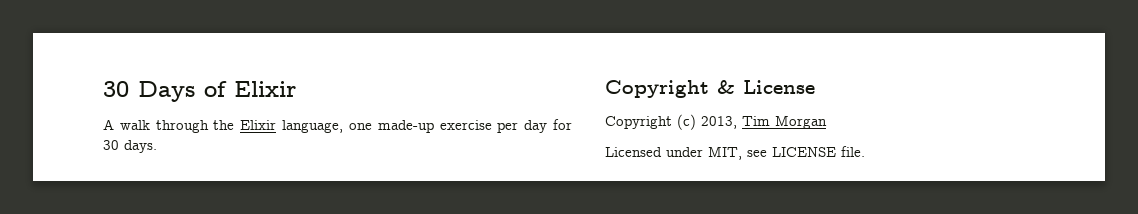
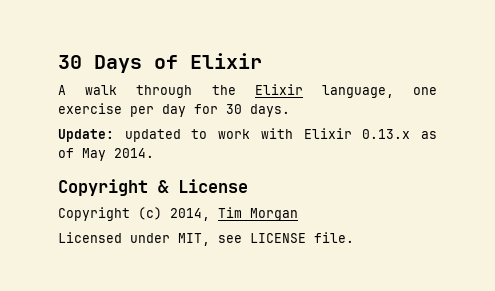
- A walk through the Elixir language, one made-up exercise per day for 30 days.
+ A walk through the Elixir language, one exercise per day for 30 days.
+ Update: updated to work with Elixir 0.13.x as of May 2014.
- Copyright (c) 2013, Tim Morgan
+ Copyright (c) 2014, Tim Morgan

